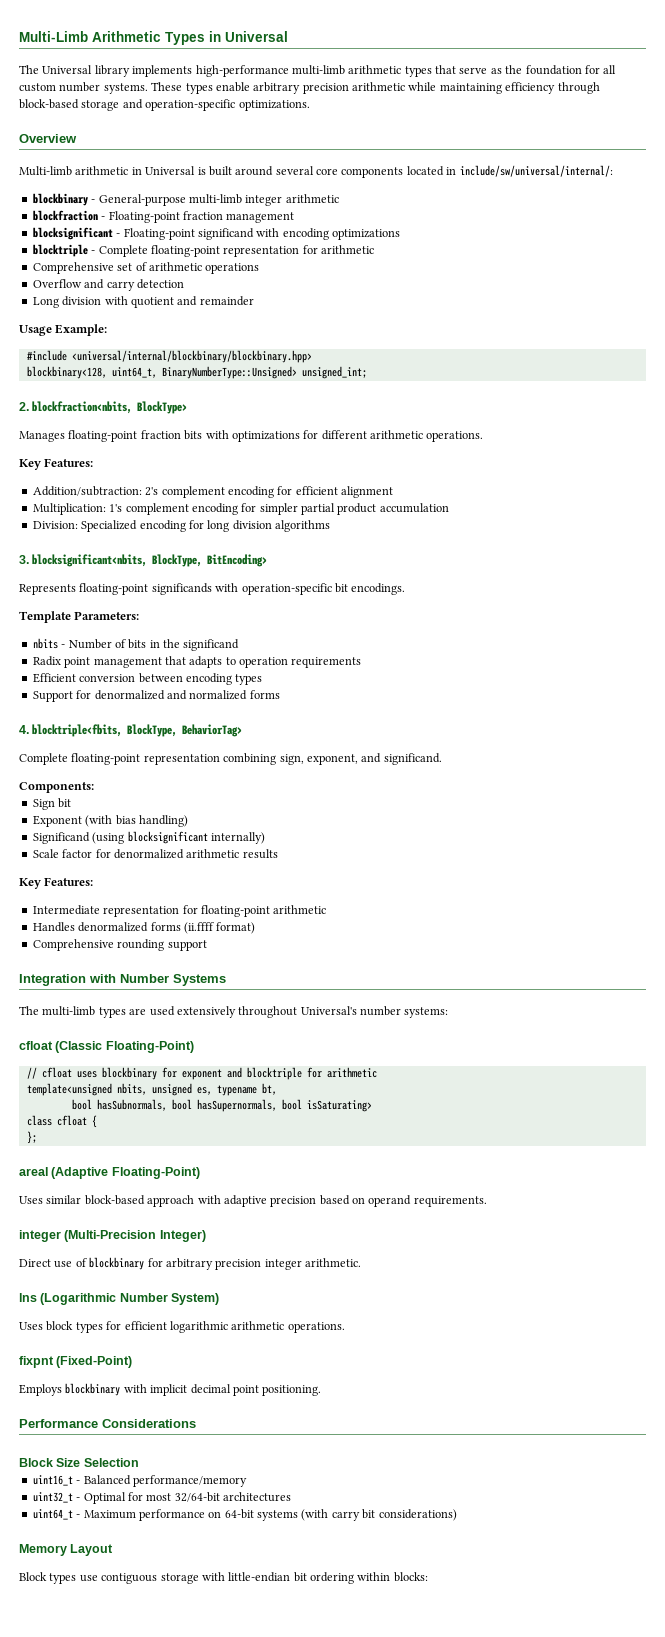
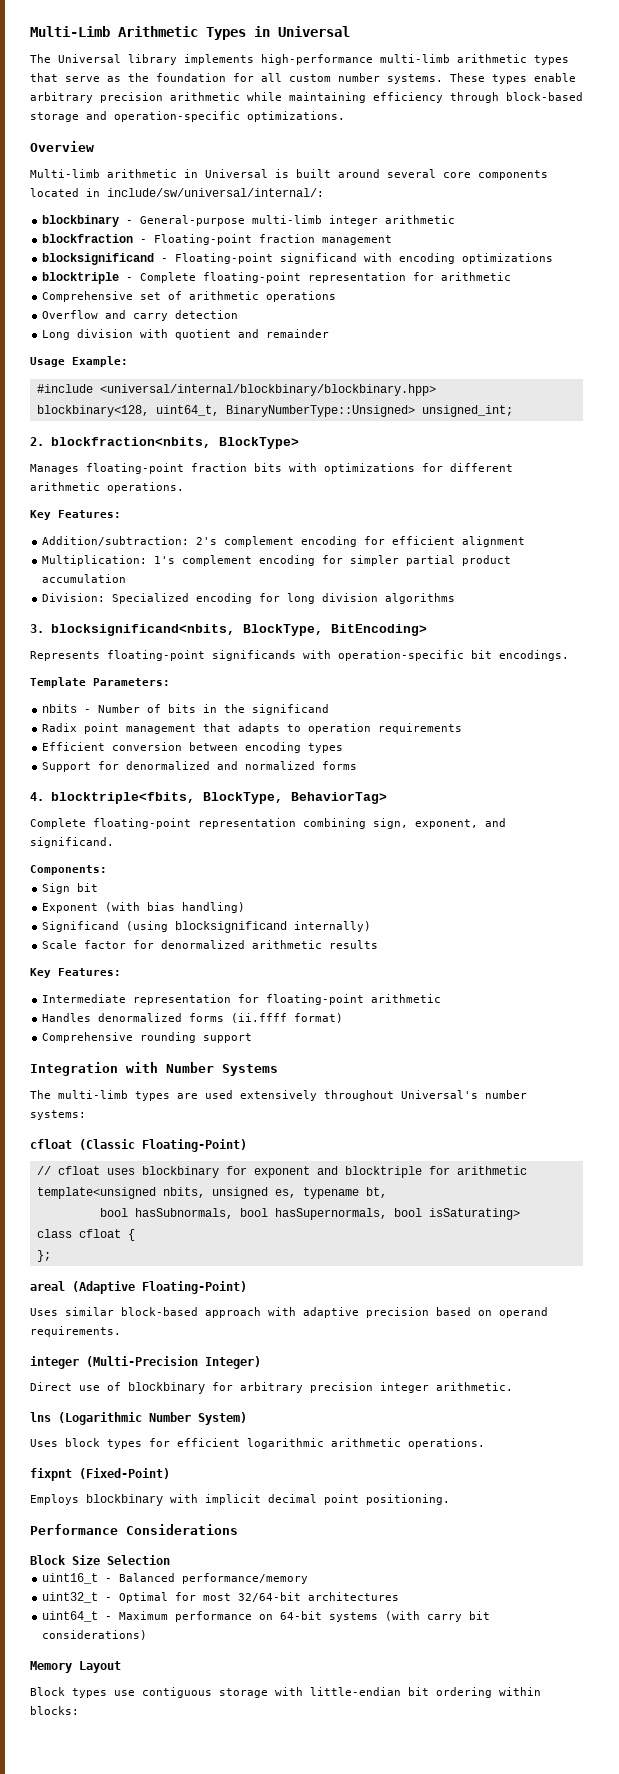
- blocksignificant - Floating-point significand with encoding optimizations
+ blocksignificand - Floating-point significand with encoding optimizations
- 3. blocksignificant<nbits, BlockType, BitEncoding>
+ 3. blocksignificand<nbits, BlockType, BitEncoding>
- Significand (using blocksignificant internally)
+ Significand (using blocksignificand internally)

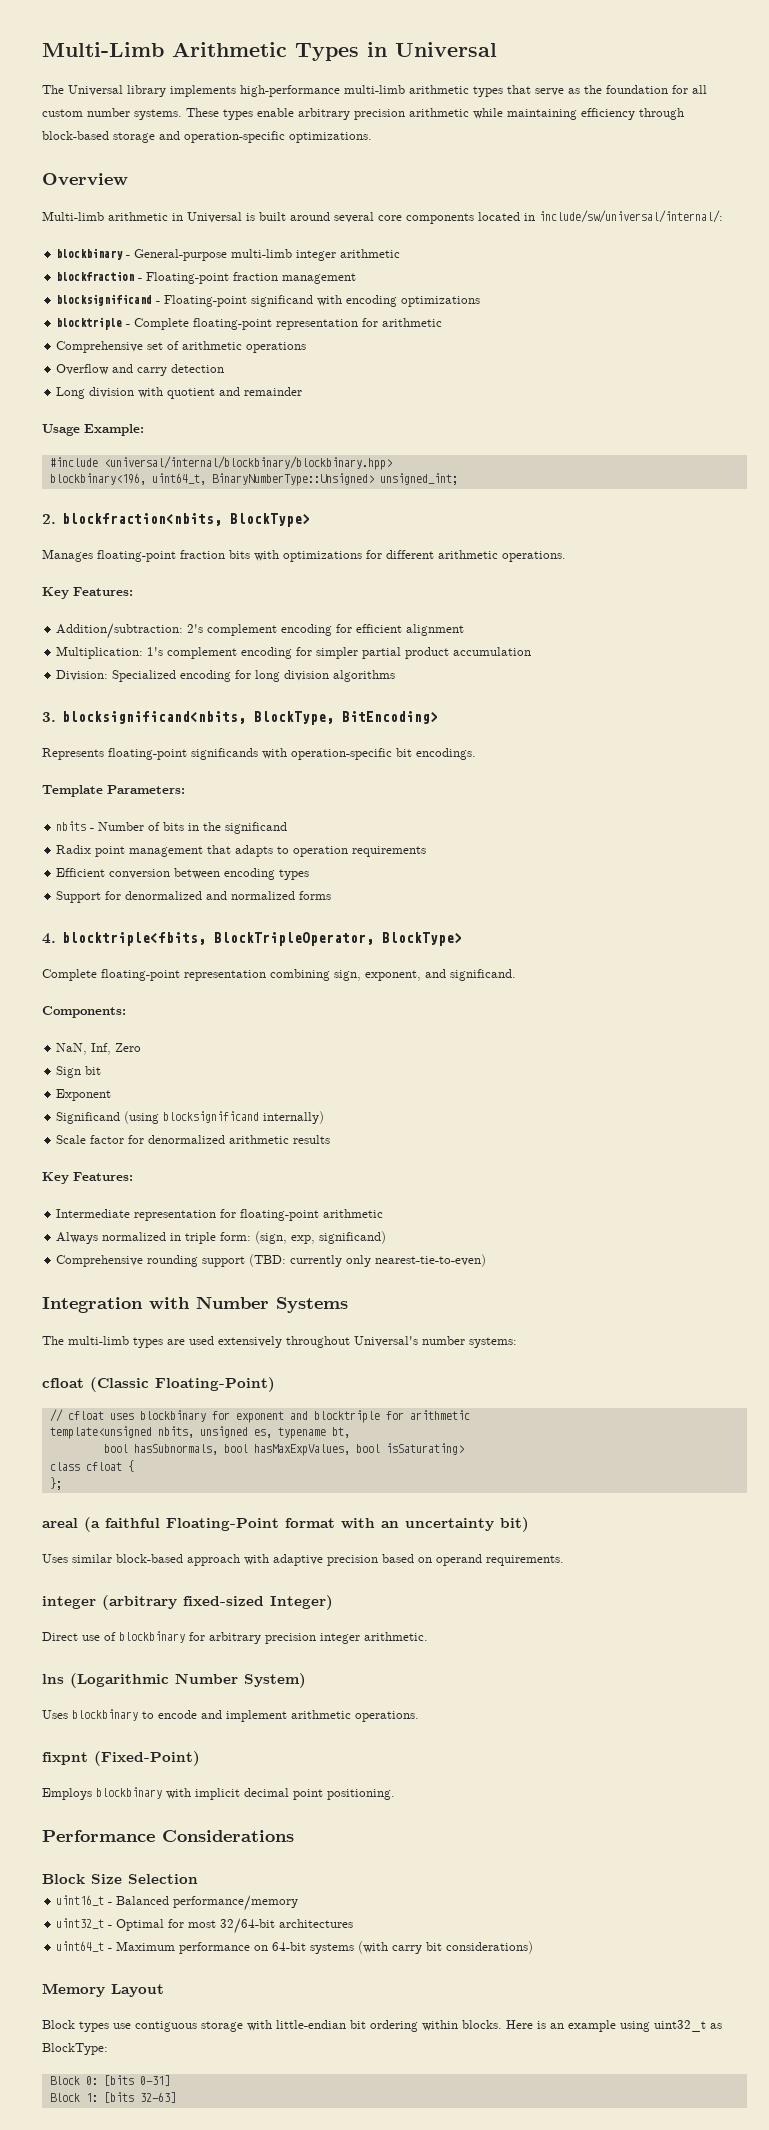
- blockbinary<128, uint64_t, BinaryNumberType::Unsigned> unsigned_int;
+ blockbinary<196, uint64_t, BinaryNumberType::Unsigned> unsigned_int;
- 4. blocktriple<fbits, BlockType, BehaviorTag>
+ 4. blocktriple<fbits, BlockTripleOperator, BlockType>
+ NaN, Inf, Zero
- Exponent (with bias handling)
+ Exponent
- Handles denormalized forms (ii.ffff format)
+ Always normalized in triple form: (sign, exp, significand)
- Comprehensive rounding support
+ Comprehensive rounding support (TBD: currently only nearest-tie-to-even)
- bool hasSubnormals, bool hasSupernormals, bool isSaturating>
+ bool hasSubnormals, bool hasMaxExpValues, bool isSaturating>
- areal (Adaptive Floating-Point)
+ areal (a faithful Floating-Point format with an uncertainty bit)
- integer (Multi-Precision Integer)
+ integer (arbitrary fixed-sized Integer)
- Uses block types for efficient logarithmic arithmetic operations.
+ Uses blockbinary to encode and implement arithmetic operations.
- Block types use contiguous storage with little-endian bit ordering within blocks:
+ Block types use contiguous storage with little-endian bit ordering within blocks. Here is an example using uint32_t as BlockType:
+ Block 0: [bits 0-31]
+ Block 1: [bits 32-63]

